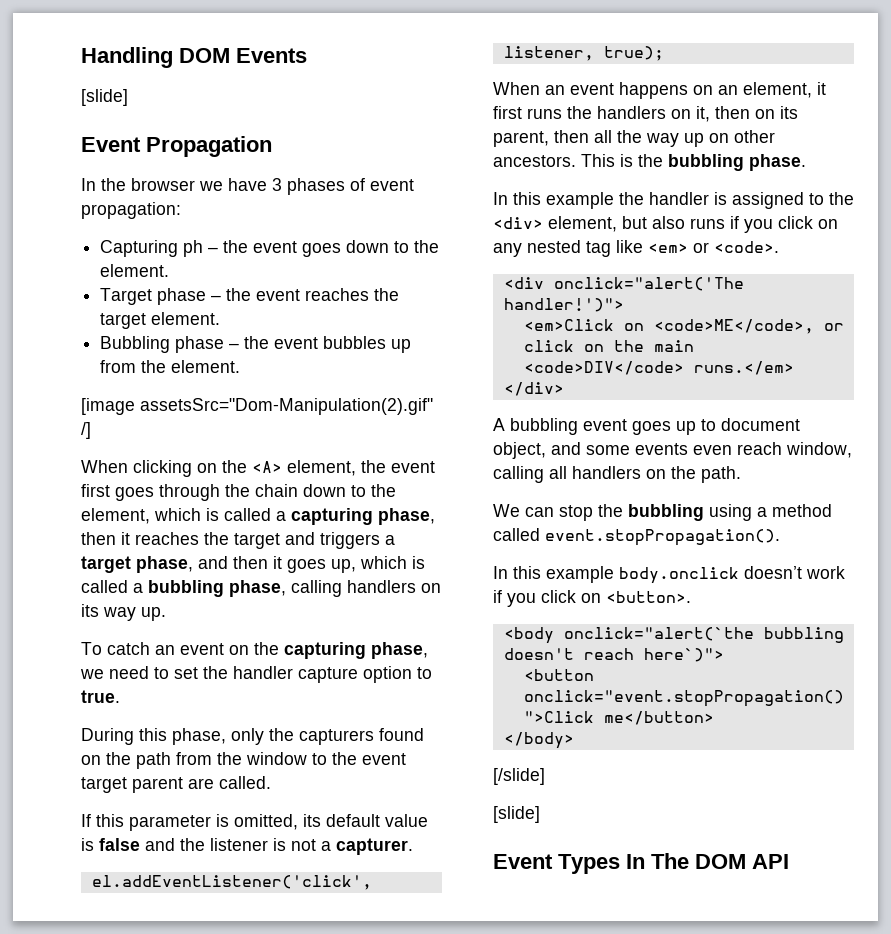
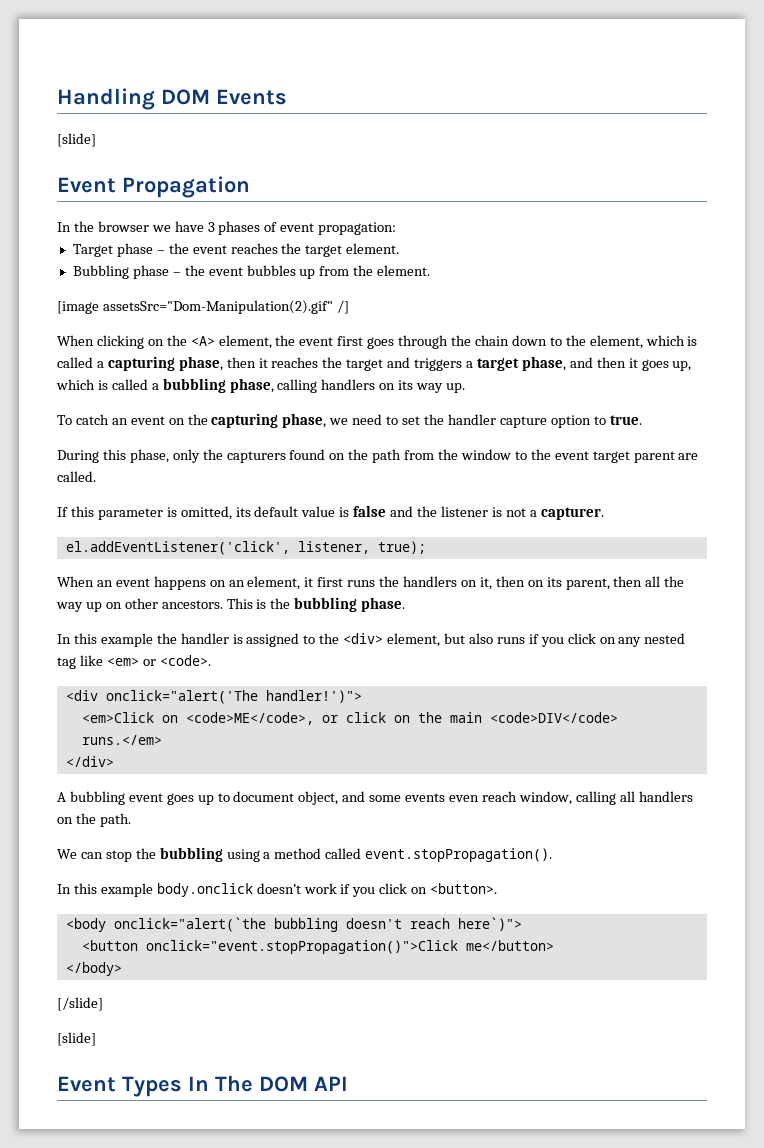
- Capturing ph – the event goes down to the element.

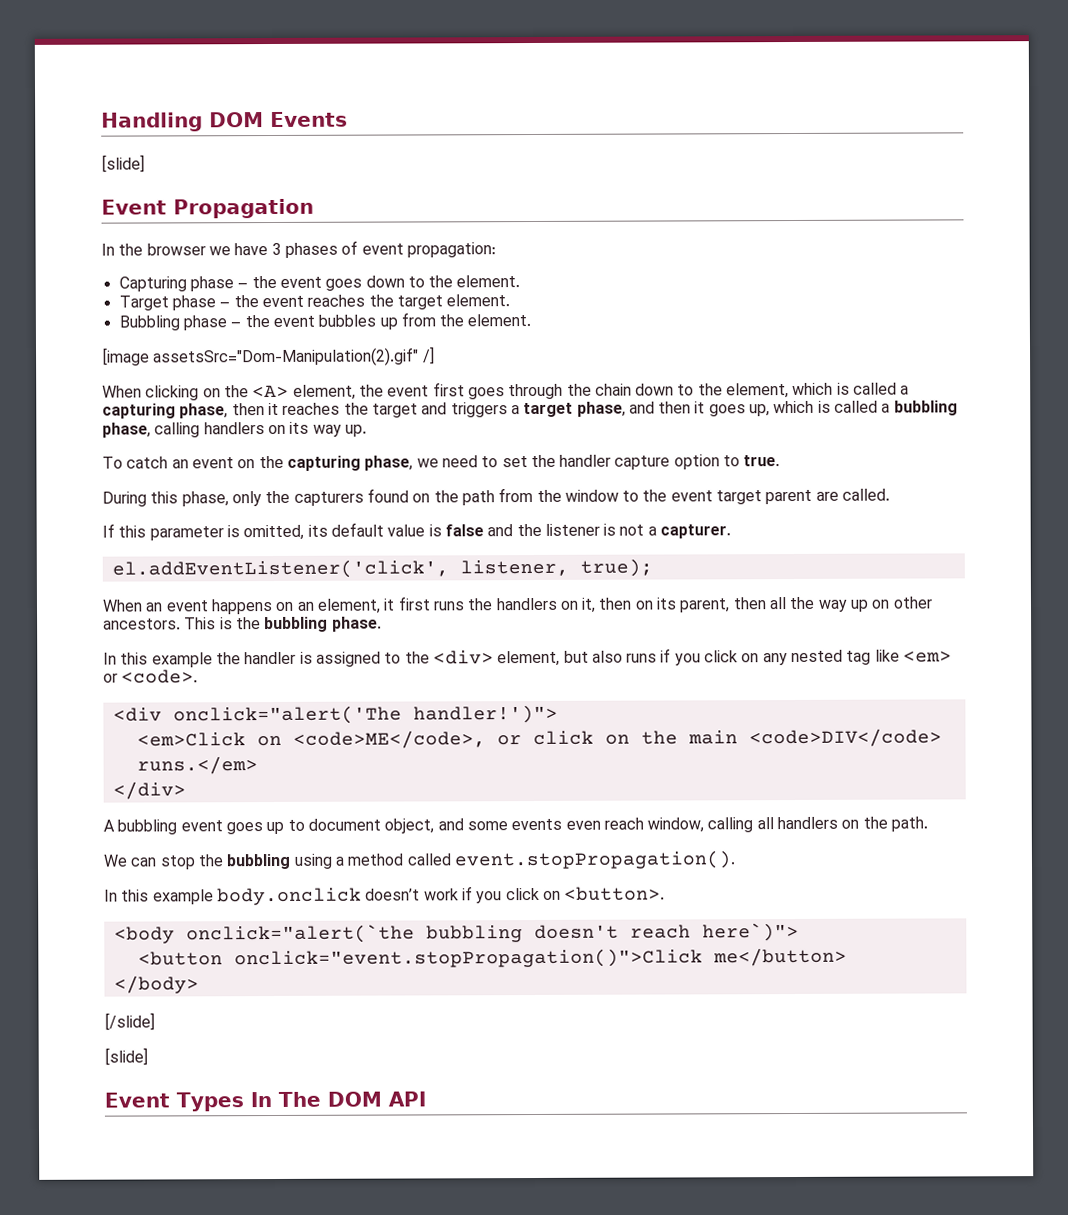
+ Capturing phase – the event goes down to the element.

